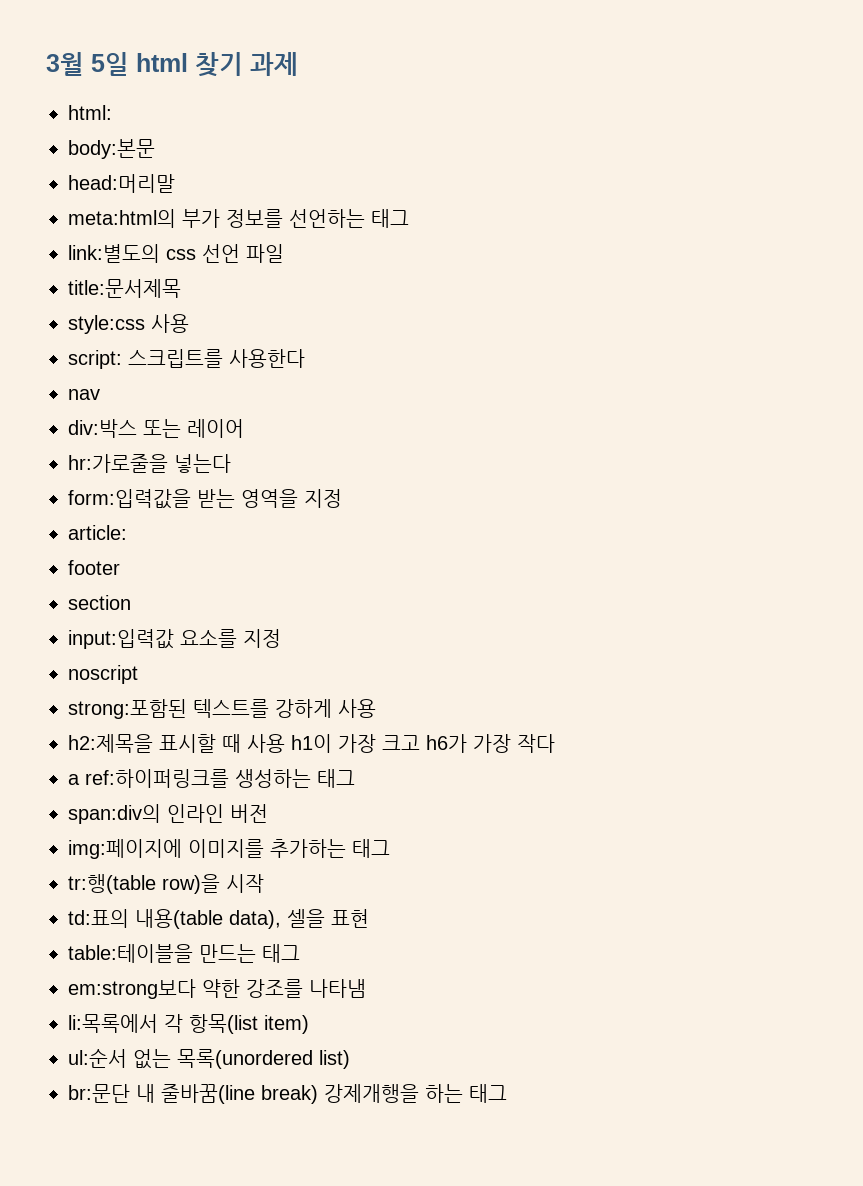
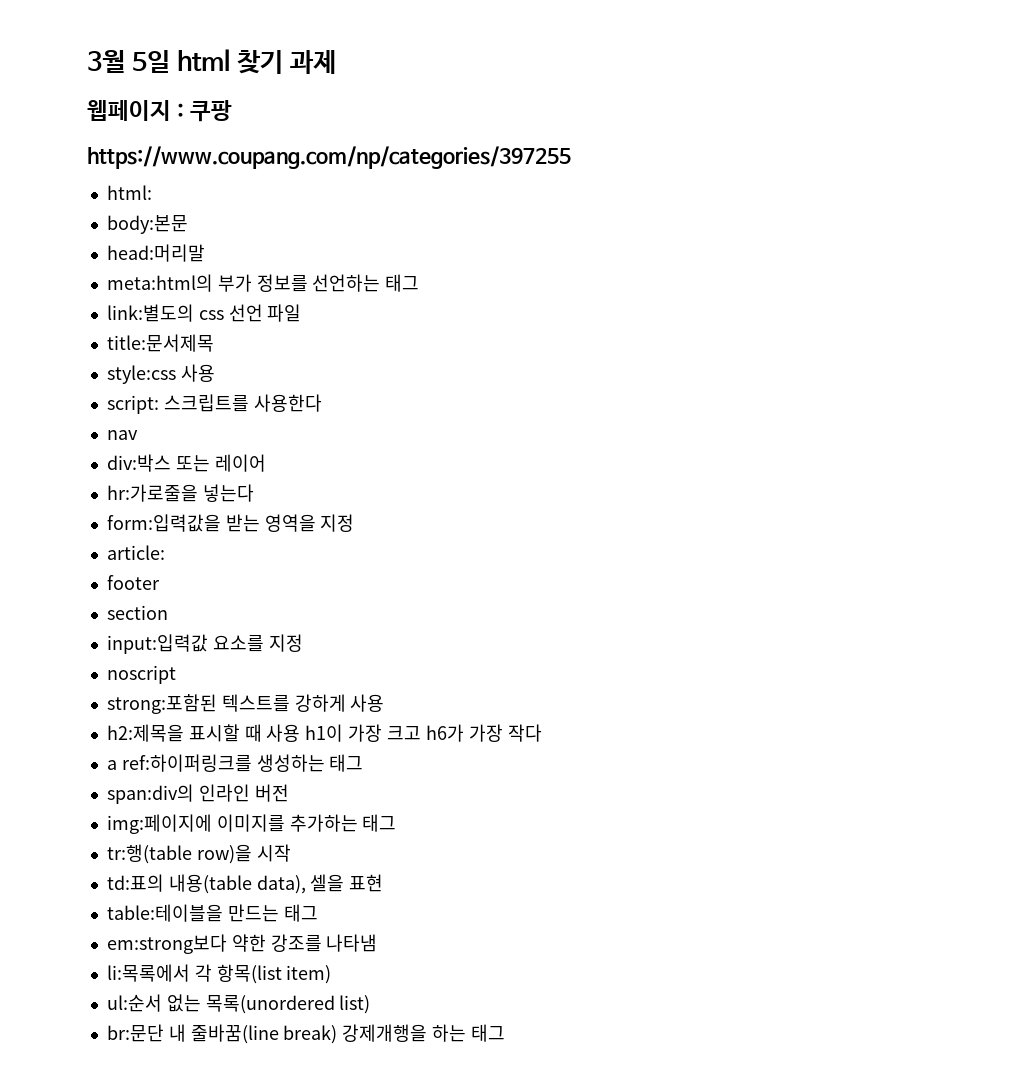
+ 웹페이지 : 쿠팡
+ https://www.coupang.com/np/categories/397255

